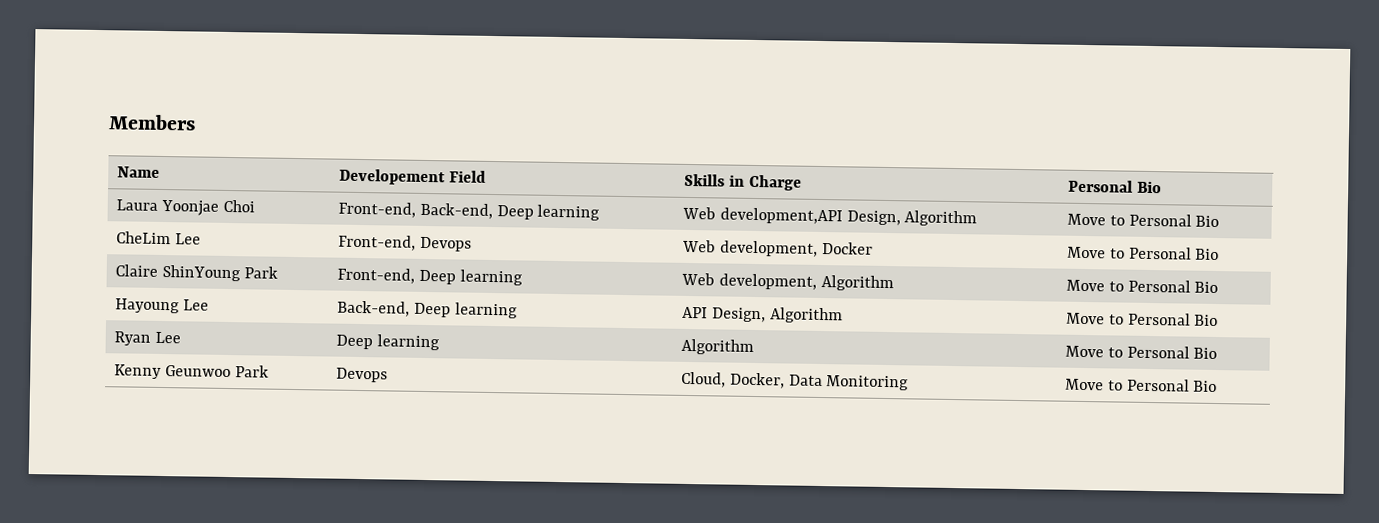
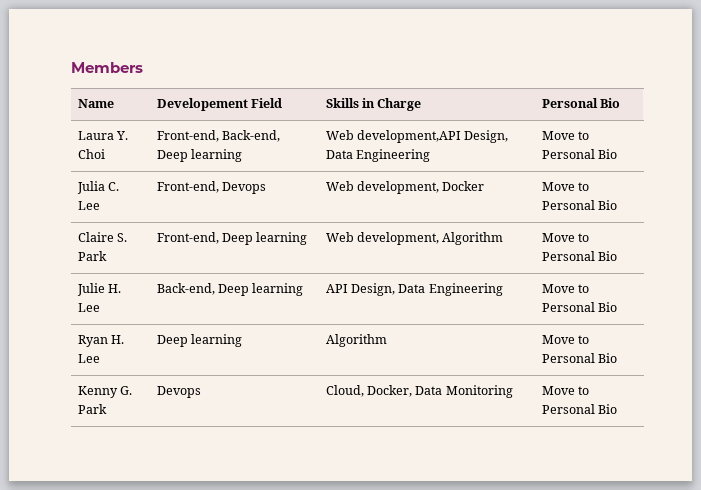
- Laura Yoonjae Choi | Front-end, Back-end, Deep learning | Web development,API Design, Algorithm | Move to Personal Bio
- CheLim Lee | Front-end, Devops | Web development, Docker | Move to Personal Bio
+ Laura Y. Choi | Front-end, Back-end, Deep learning | Web development,API Design, Data Engineering | Move to Personal Bio
+ Julia C. Lee | Front-end, Devops | Web development, Docker | Move to Personal Bio
- Claire ShinYoung Park | Front-end, Deep learning | Web development, Algorithm | Move to Personal Bio
+ Claire S. Park | Front-end, Deep learning | Web development, Algorithm | Move to Personal Bio
- Hayoung Lee | Back-end, Deep learning | API Design, Algorithm | Move to Personal Bio
+ Julie H. Lee | Back-end, Deep learning | API Design, Data Engineering | Move to Personal Bio
- Ryan Lee | Deep learning | Algorithm | Move to Personal Bio
+ Ryan H. Lee | Deep learning | Algorithm | Move to Personal Bio
- Kenny Geunwoo Park | Devops | Cloud, Docker, Data Monitoring | Move to Personal Bio
+ Kenny G. Park | Devops | Cloud, Docker, Data Monitoring | Move to Personal Bio

